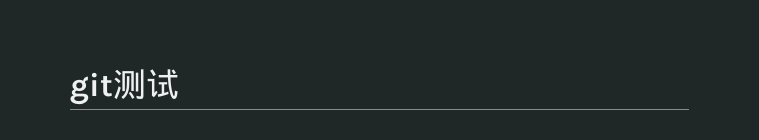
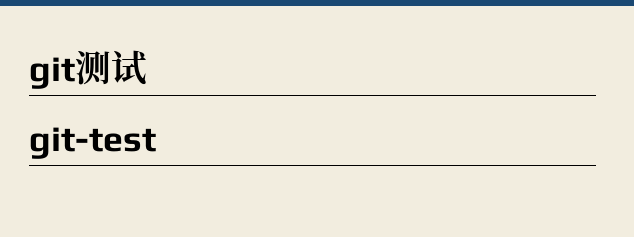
+ git-test

